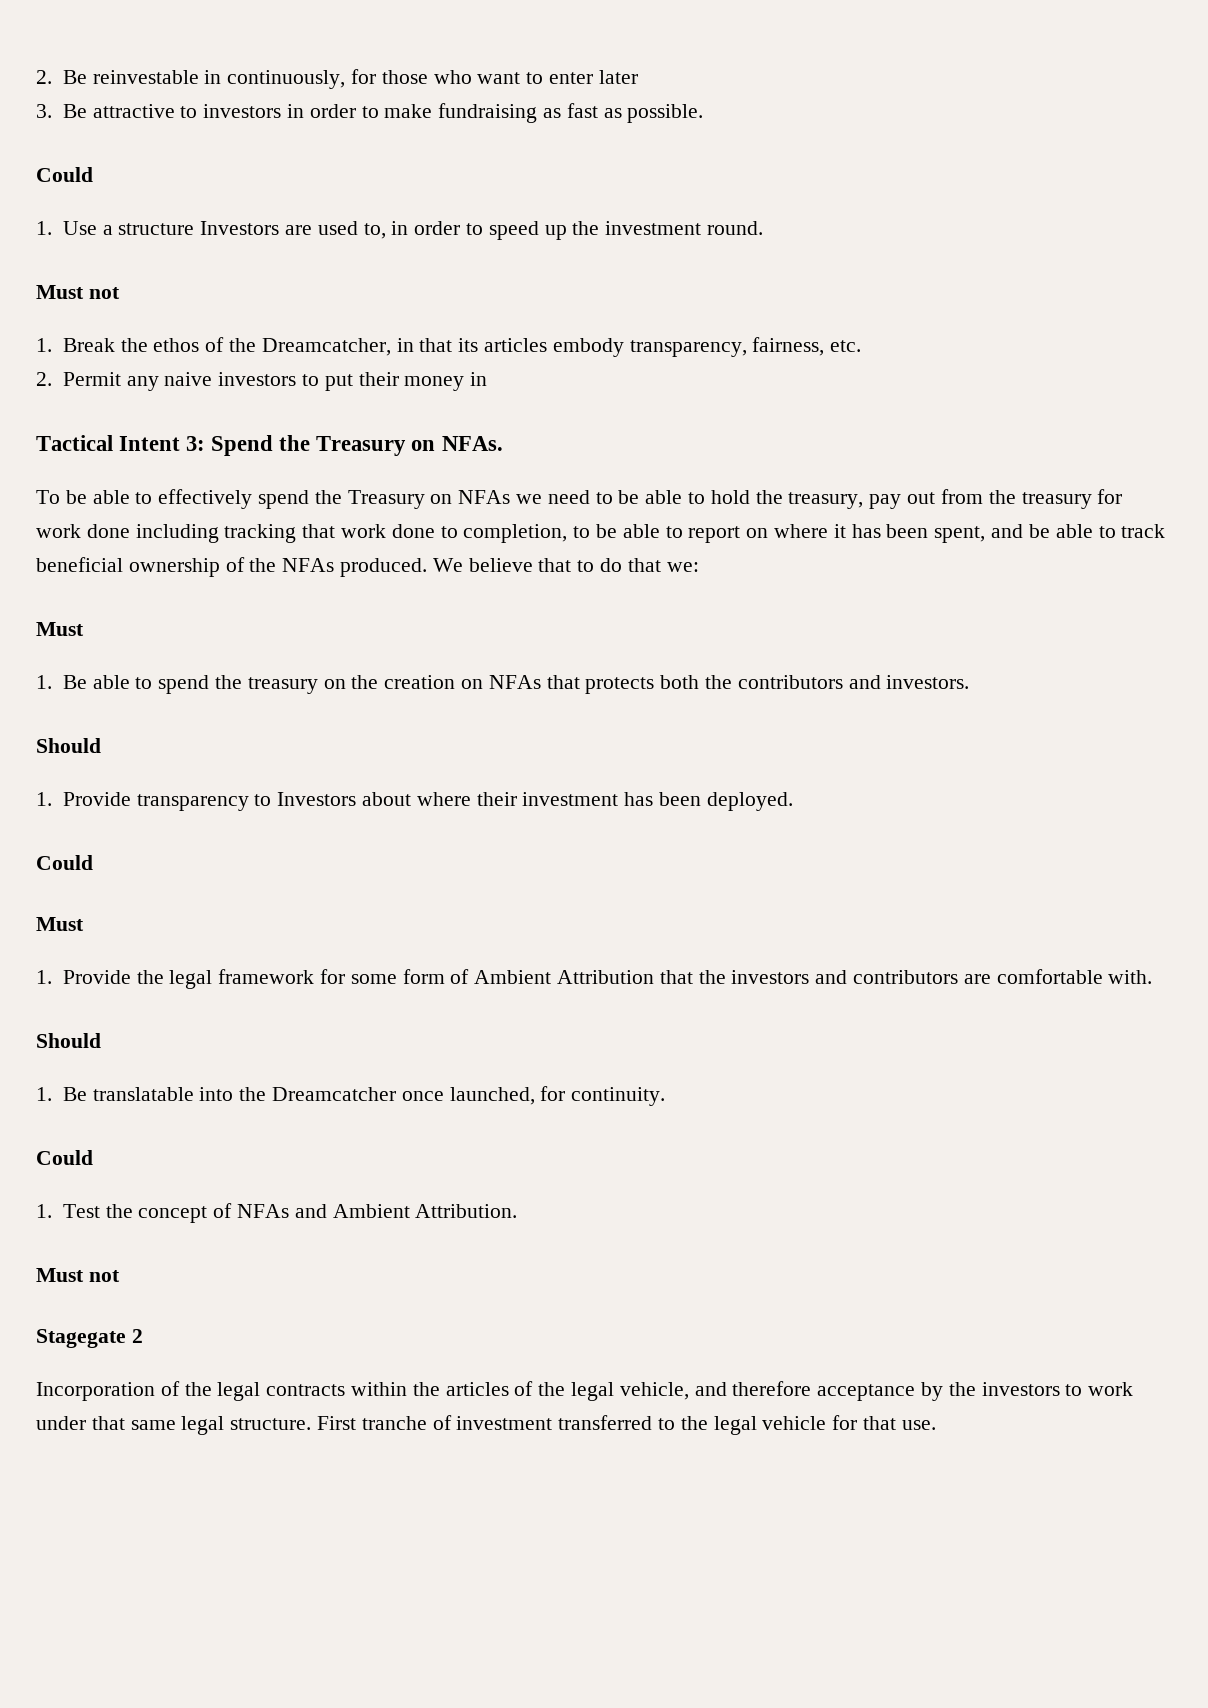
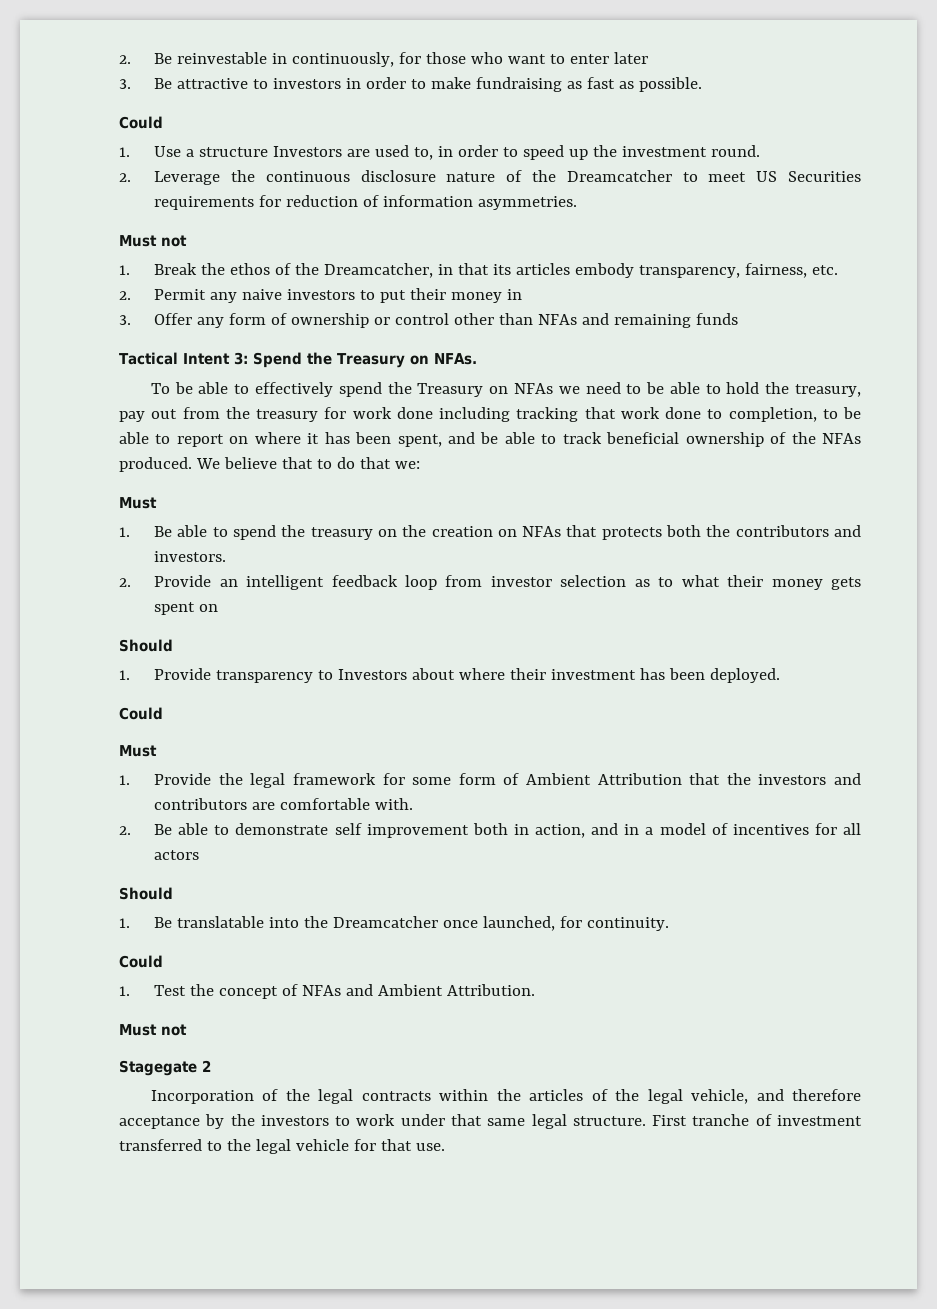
+ 2. Leverage the continuous disclosure nature of the Dreamcatcher to meet US Securities requirements for reduction of information asymmetries.
+ 3. Offer any form of ownership or control other than NFAs and remaining funds
+ 2. Provide an intelligent feedback loop from investor selection as to what their money gets spent on
+ 2. Be able to demonstrate self improvement both in action, and in a model of incentives for all actors

